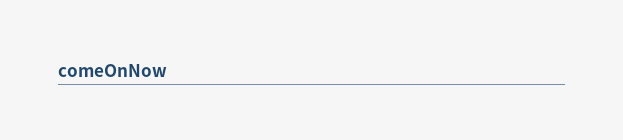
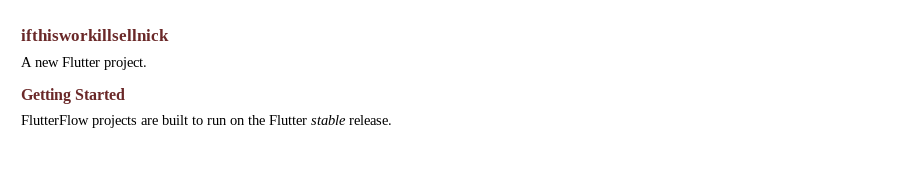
- comeOnNow
+ ifthisworkillsellnick
+ A new Flutter project.
+ Getting Started
+ FlutterFlow projects are built to run on the Flutter stable release.

